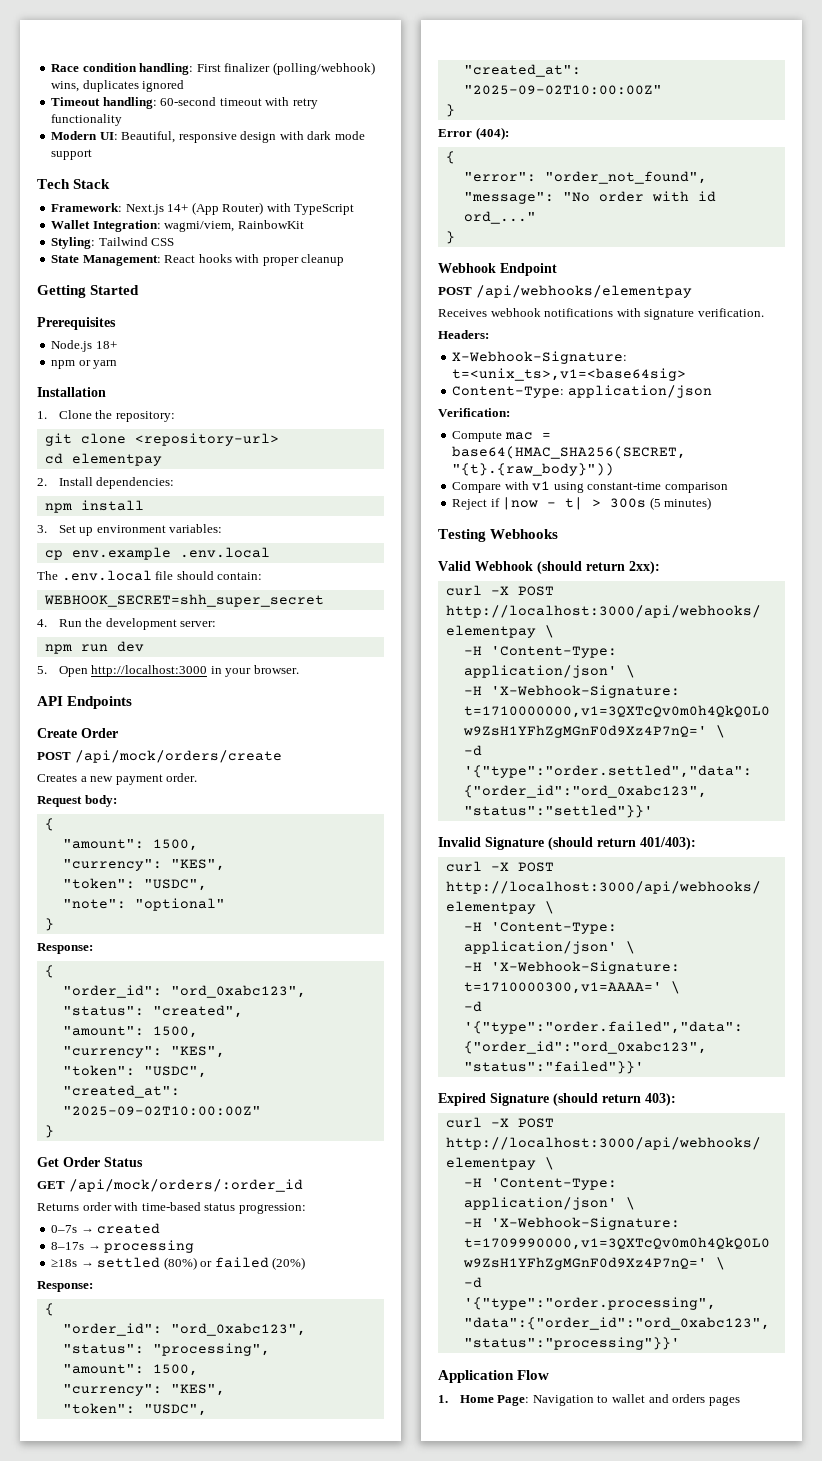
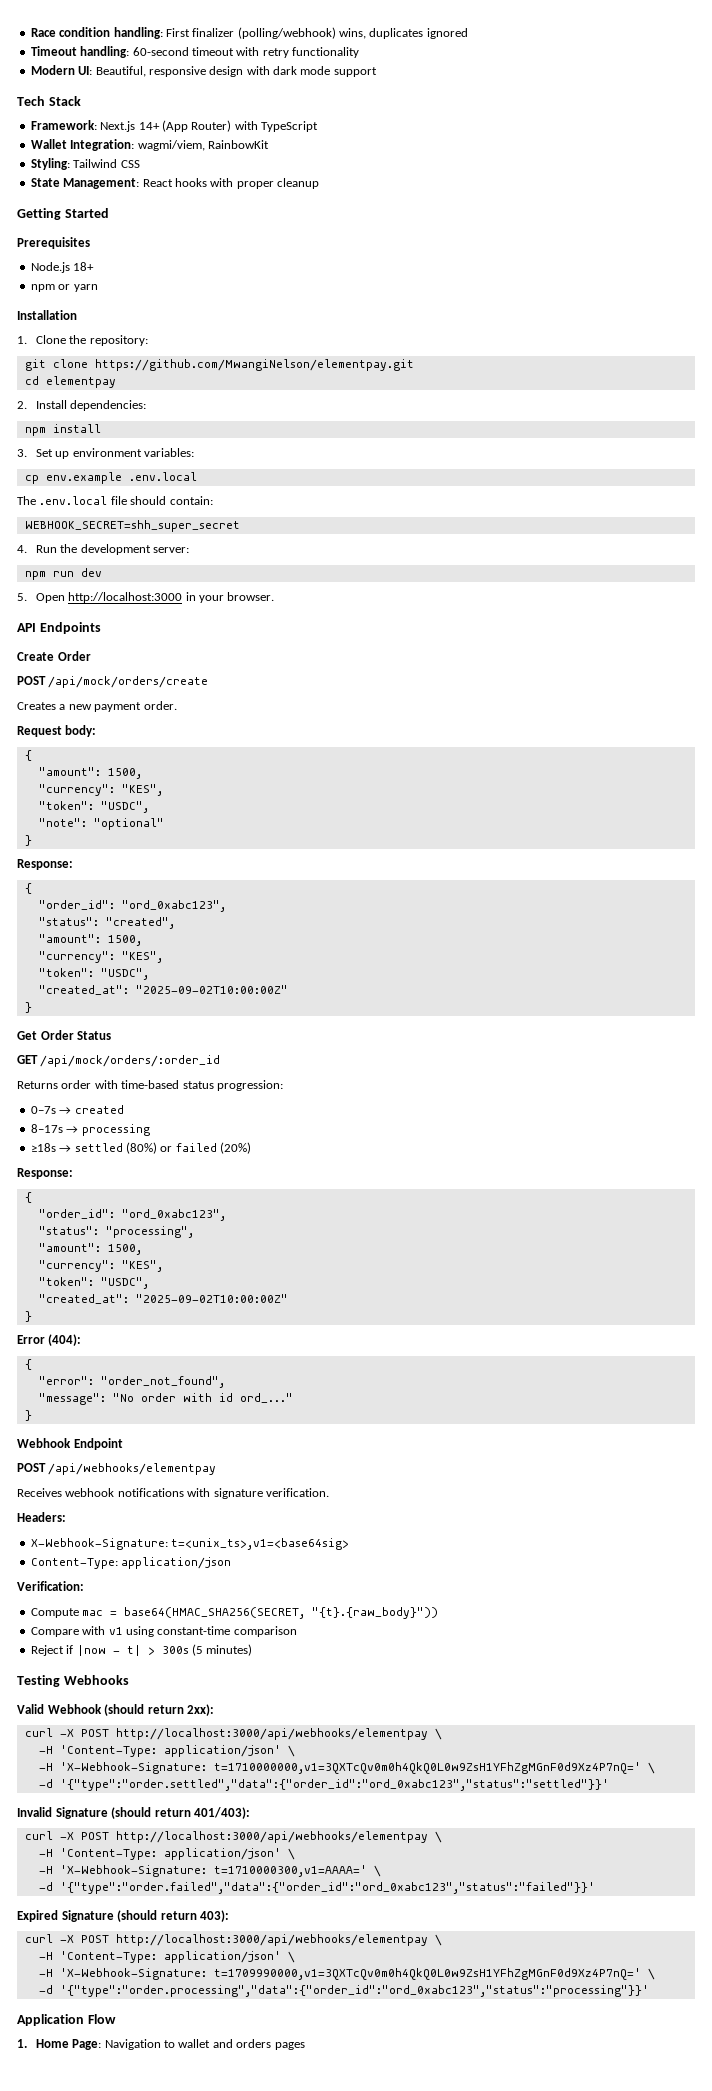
- git clone <repository-url>
+ git clone https://github.com/MwangiNelson/elementpay.git

